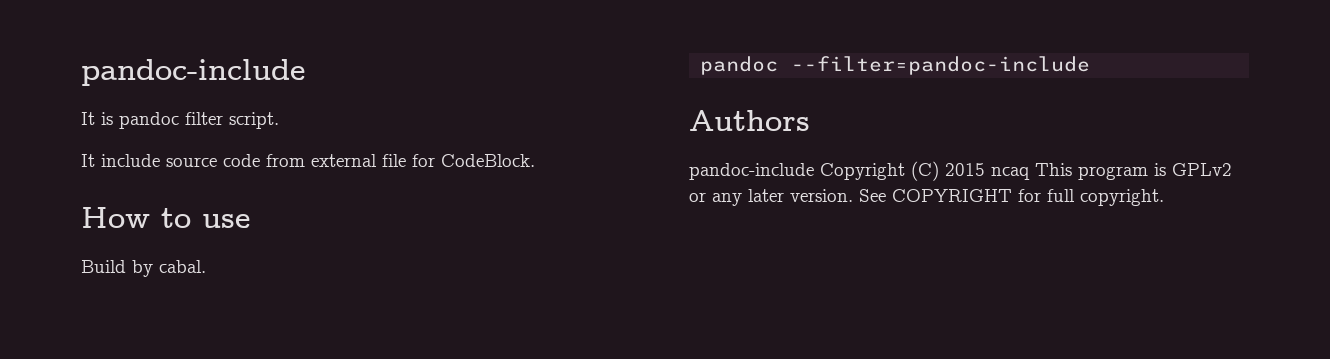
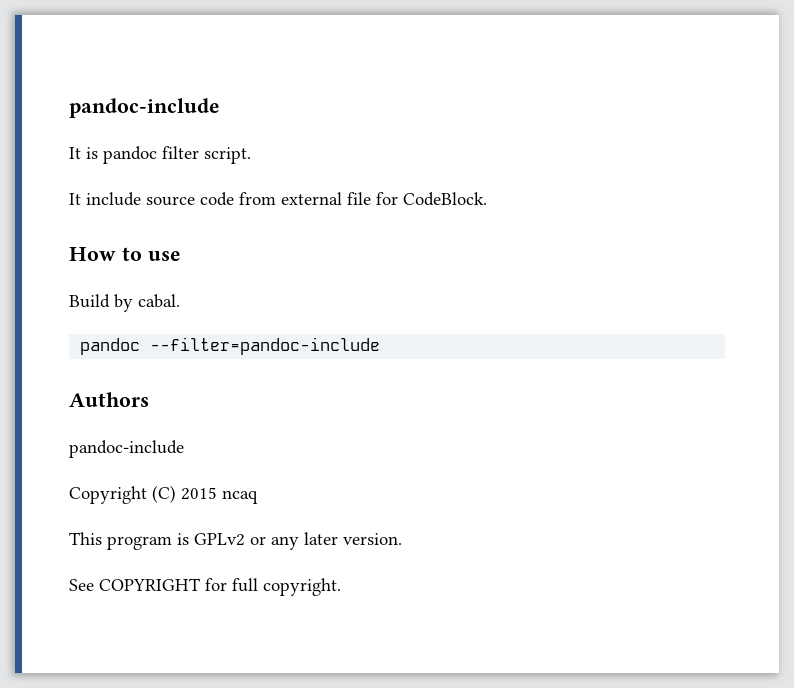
  Authors
- pandoc-include Copyright (C) 2015 ncaq This program is GPLv2 or any later version. See COPYRIGHT for full copyright.
+ pandoc-include
+ Copyright (C) 2015 ncaq
+ This program is GPLv2 or any later version.
+ See COPYRIGHT for full copyright.

